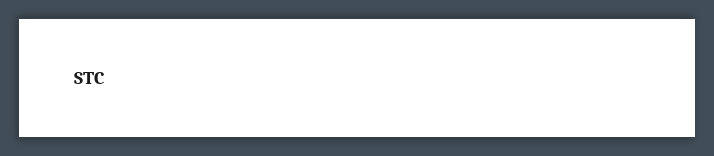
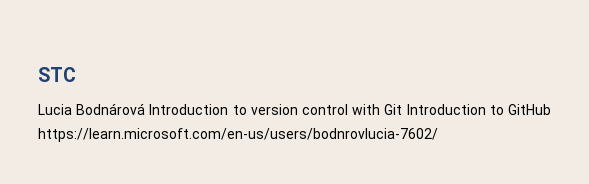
+ Lucia Bodnárová Introduction to version control with Git Introduction to GitHub https://learn.microsoft.com/en-us/users/bodnrovlucia-7602/

